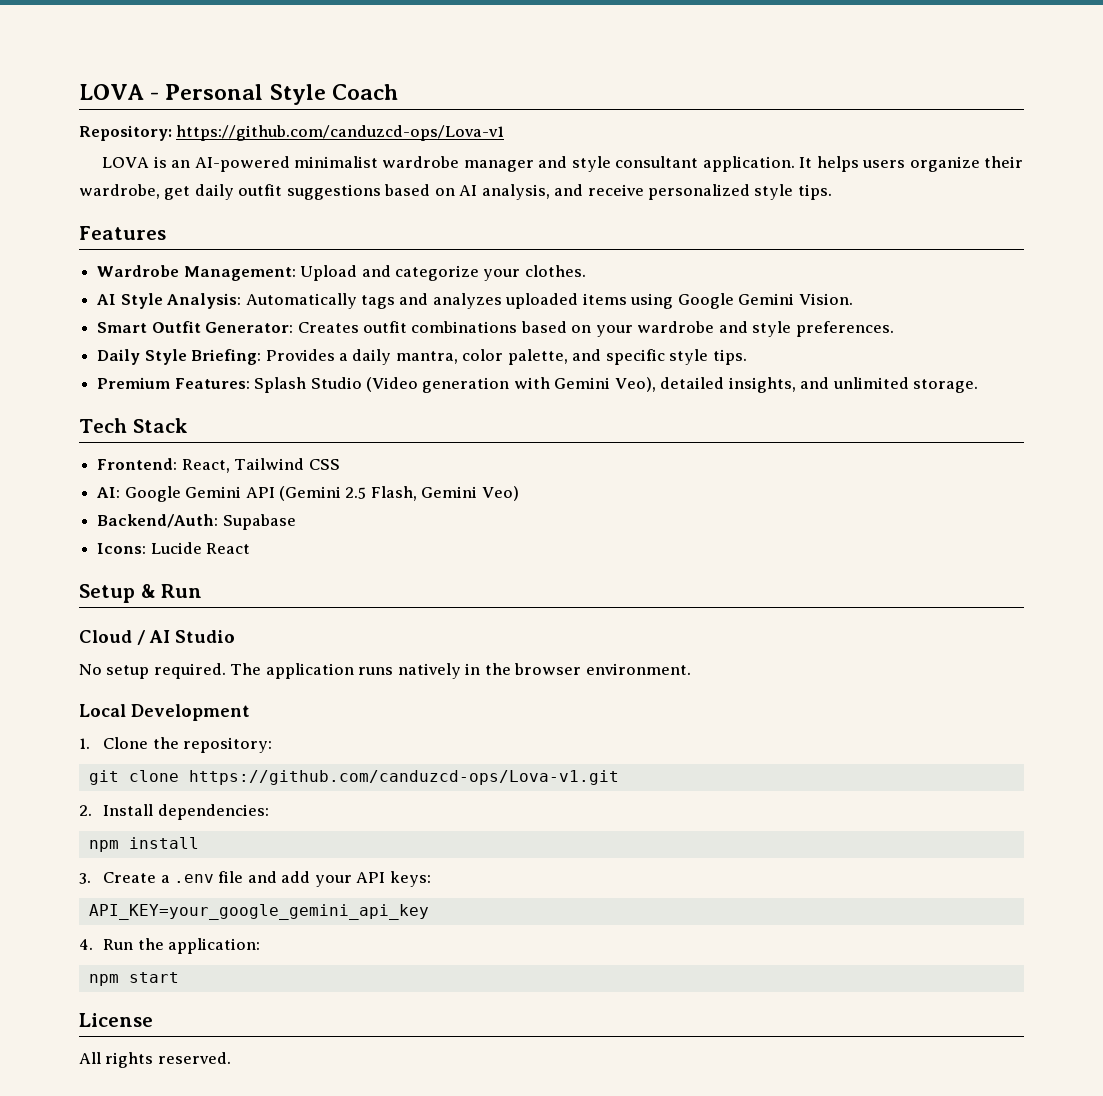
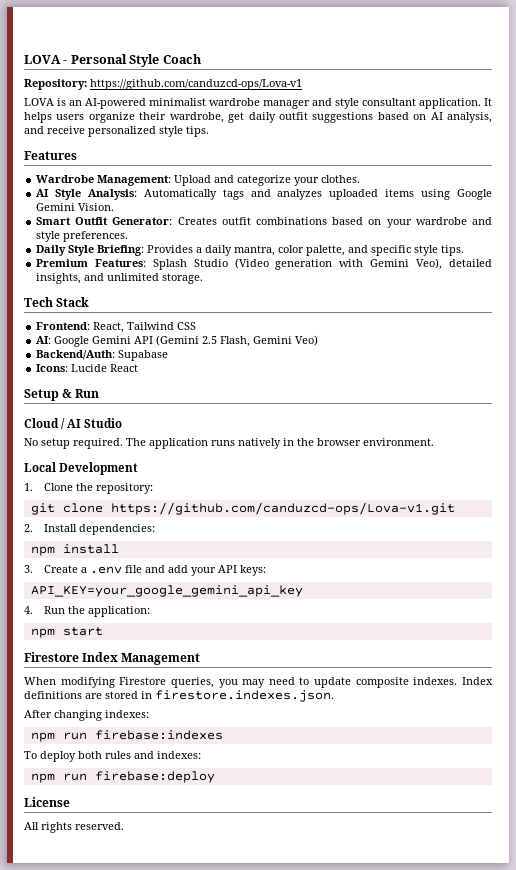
+ Firestore Index Management
+ When modifying Firestore queries, you may need to update composite indexes. Index definitions are stored in firestore.indexes.json.
+ After changing indexes:
+ npm run firebase:indexes
+ To deploy both rules and indexes:
+ npm run firebase:deploy

